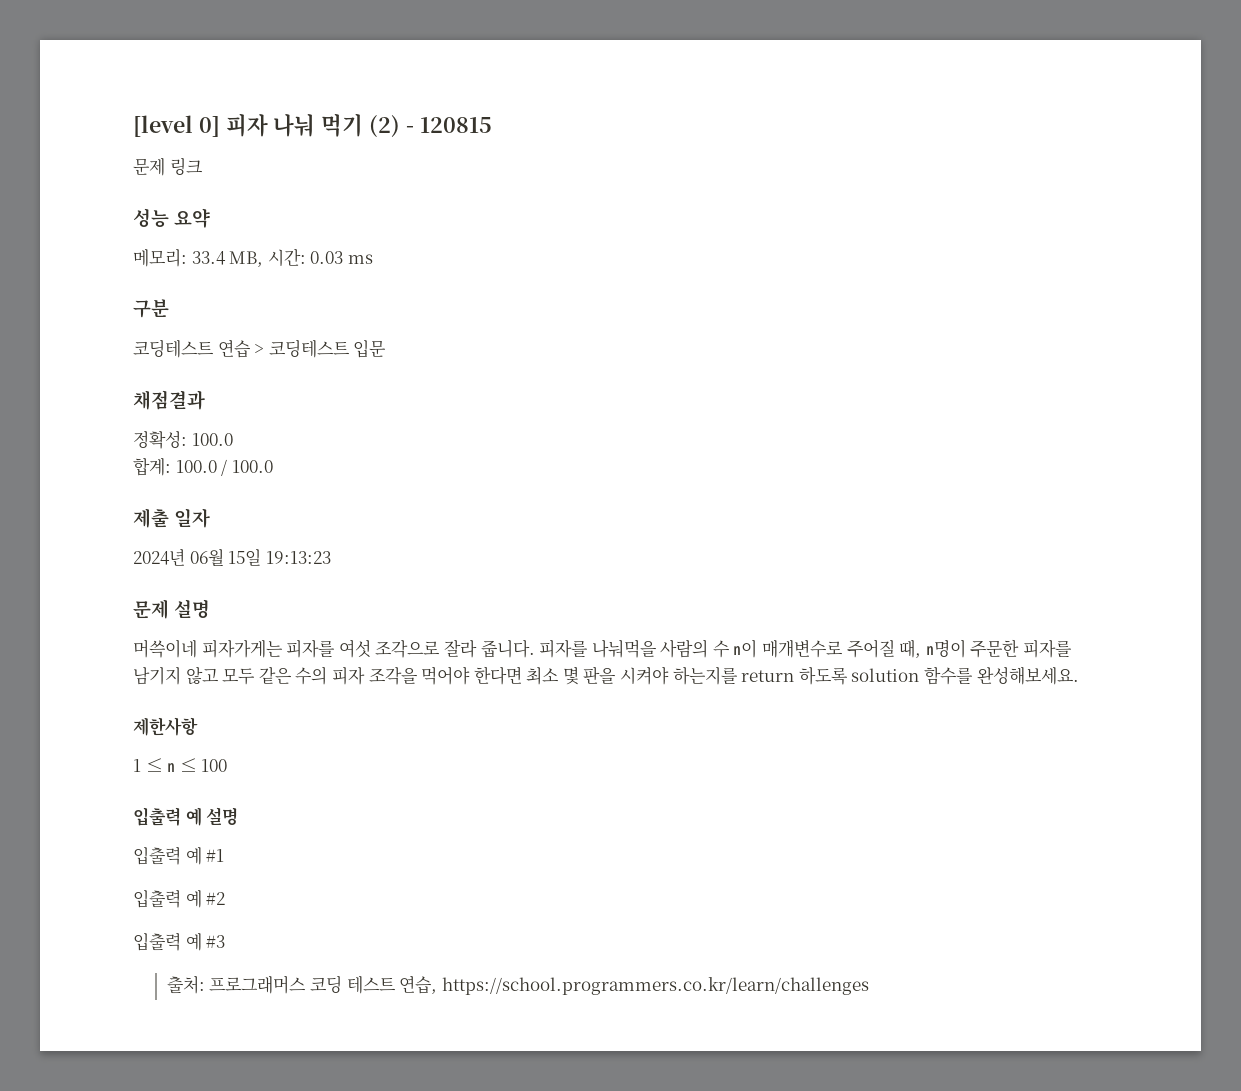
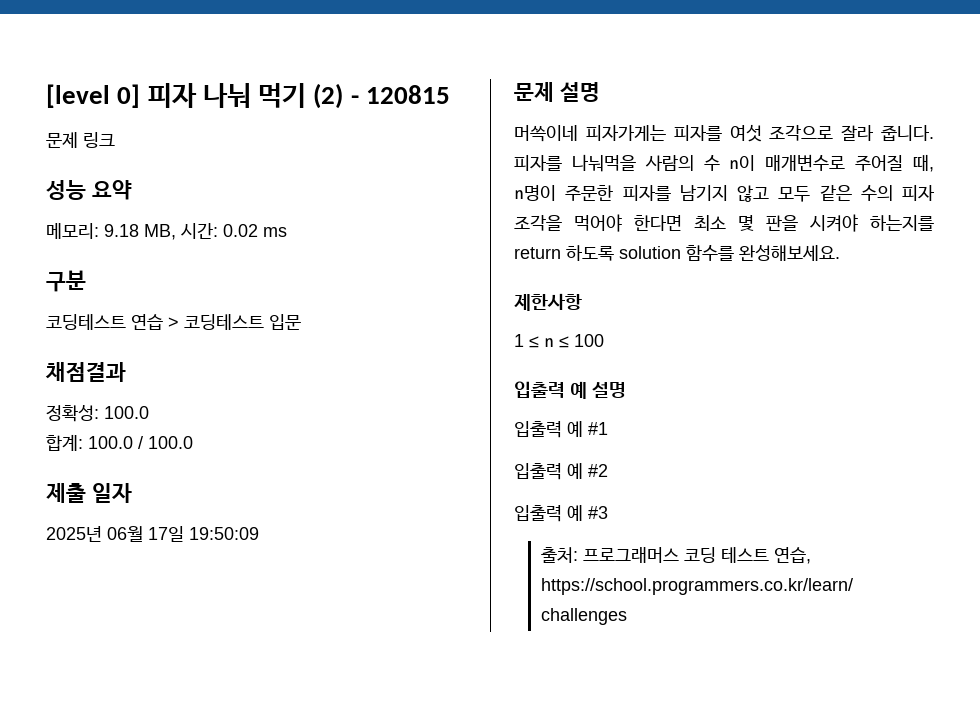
- 메모리: 33.4 MB, 시간: 0.03 ms
+ 메모리: 9.18 MB, 시간: 0.02 ms
- 2024년 06월 15일 19:13:23
+ 2025년 06월 17일 19:50:09

